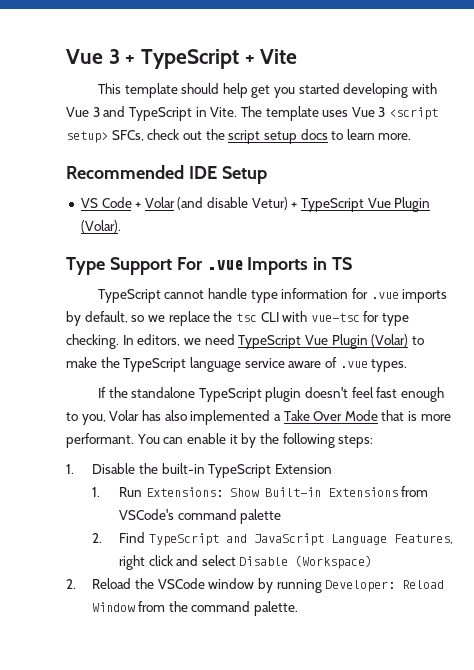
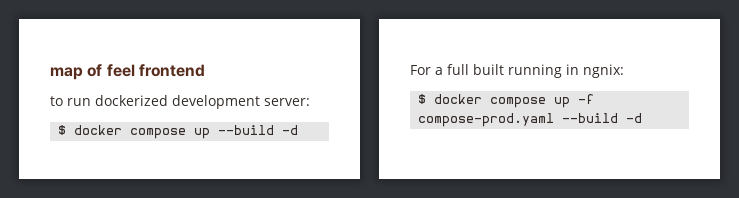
- Vue 3 + TypeScript + Vite
- This template should help get you started developing with Vue 3 and TypeScript in Vite. The template uses Vue 3 <script setup> SFCs, check out the script setup docs to learn more.
- Recommended IDE Setup
- VS Code + Volar (and disable Vetur) + TypeScript Vue Plugin (Volar).
- Type Support For .vue Imports in TS
- TypeScript cannot handle type information for .vue imports by default, so we replace the tsc CLI with vue-tsc for type checking. In editors, we need TypeScript Vue Plugin (Volar) to make the TypeScript language service aware of .vue types.
- If the standalone TypeScript plugin doesn't feel fast enough to you, Volar has also implemented a Take Over Mode that is more performant. You can enable it by the following steps:
- 1. Disable the built-in TypeScript Extension
- 1. Run Extensions: Show Built-in Extensions from VSCode's command palette
- 2. Find TypeScript and JavaScript Language Features, right click and select Disable (Workspace)
- 2. Reload the VSCode window by running Developer: Reload Window from the command palette.
+ map of feel frontend
+ to run dockerized development server:
+ $ docker compose up --build -d
+ For a full built running in ngnix:
+ $ docker compose up -f compose-prod.yaml --build -d

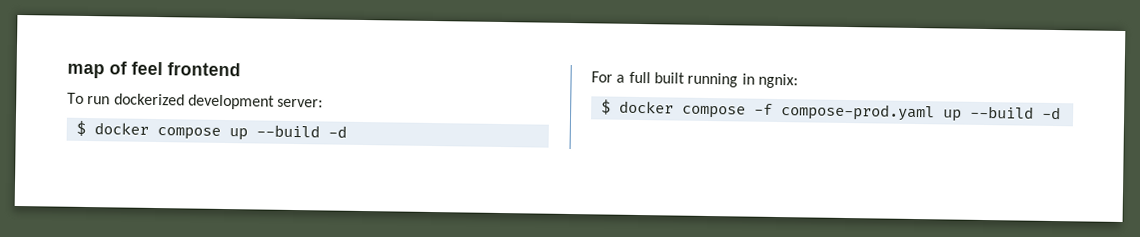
- to run dockerized development server:
+ To run dockerized development server:
- $ docker compose up -f compose-prod.yaml --build -d
+ $ docker compose -f compose-prod.yaml up --build -d

